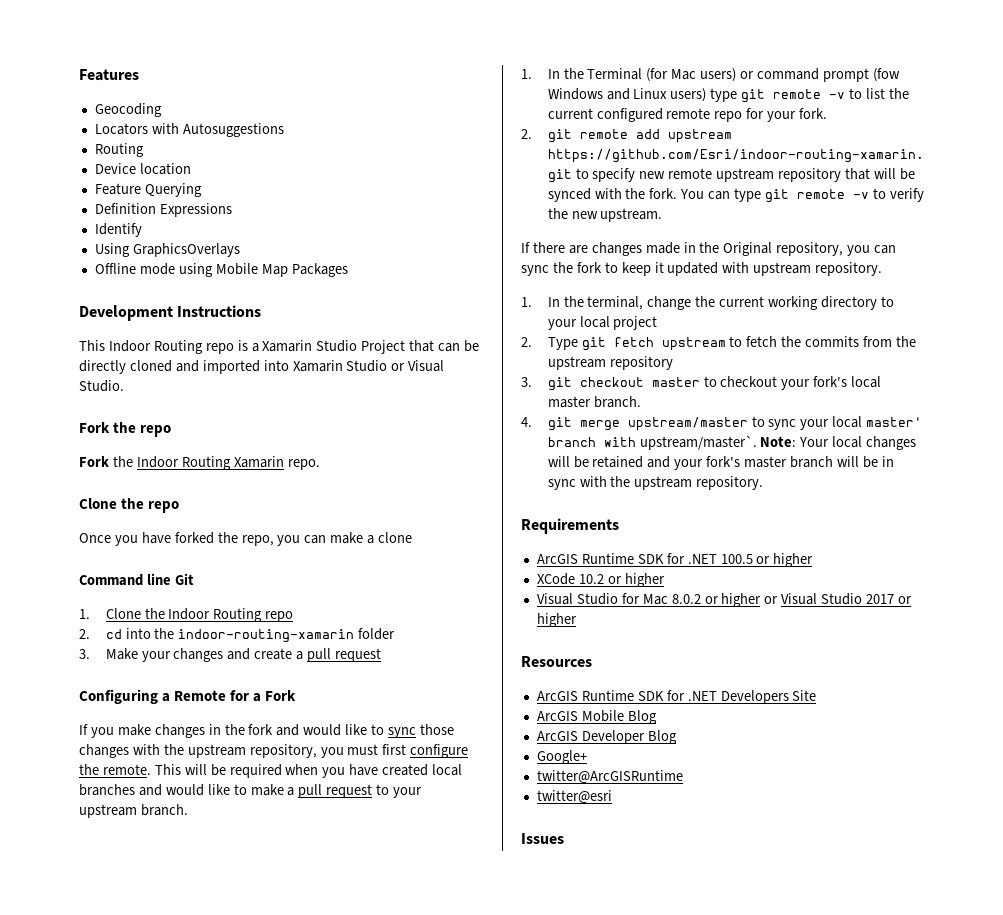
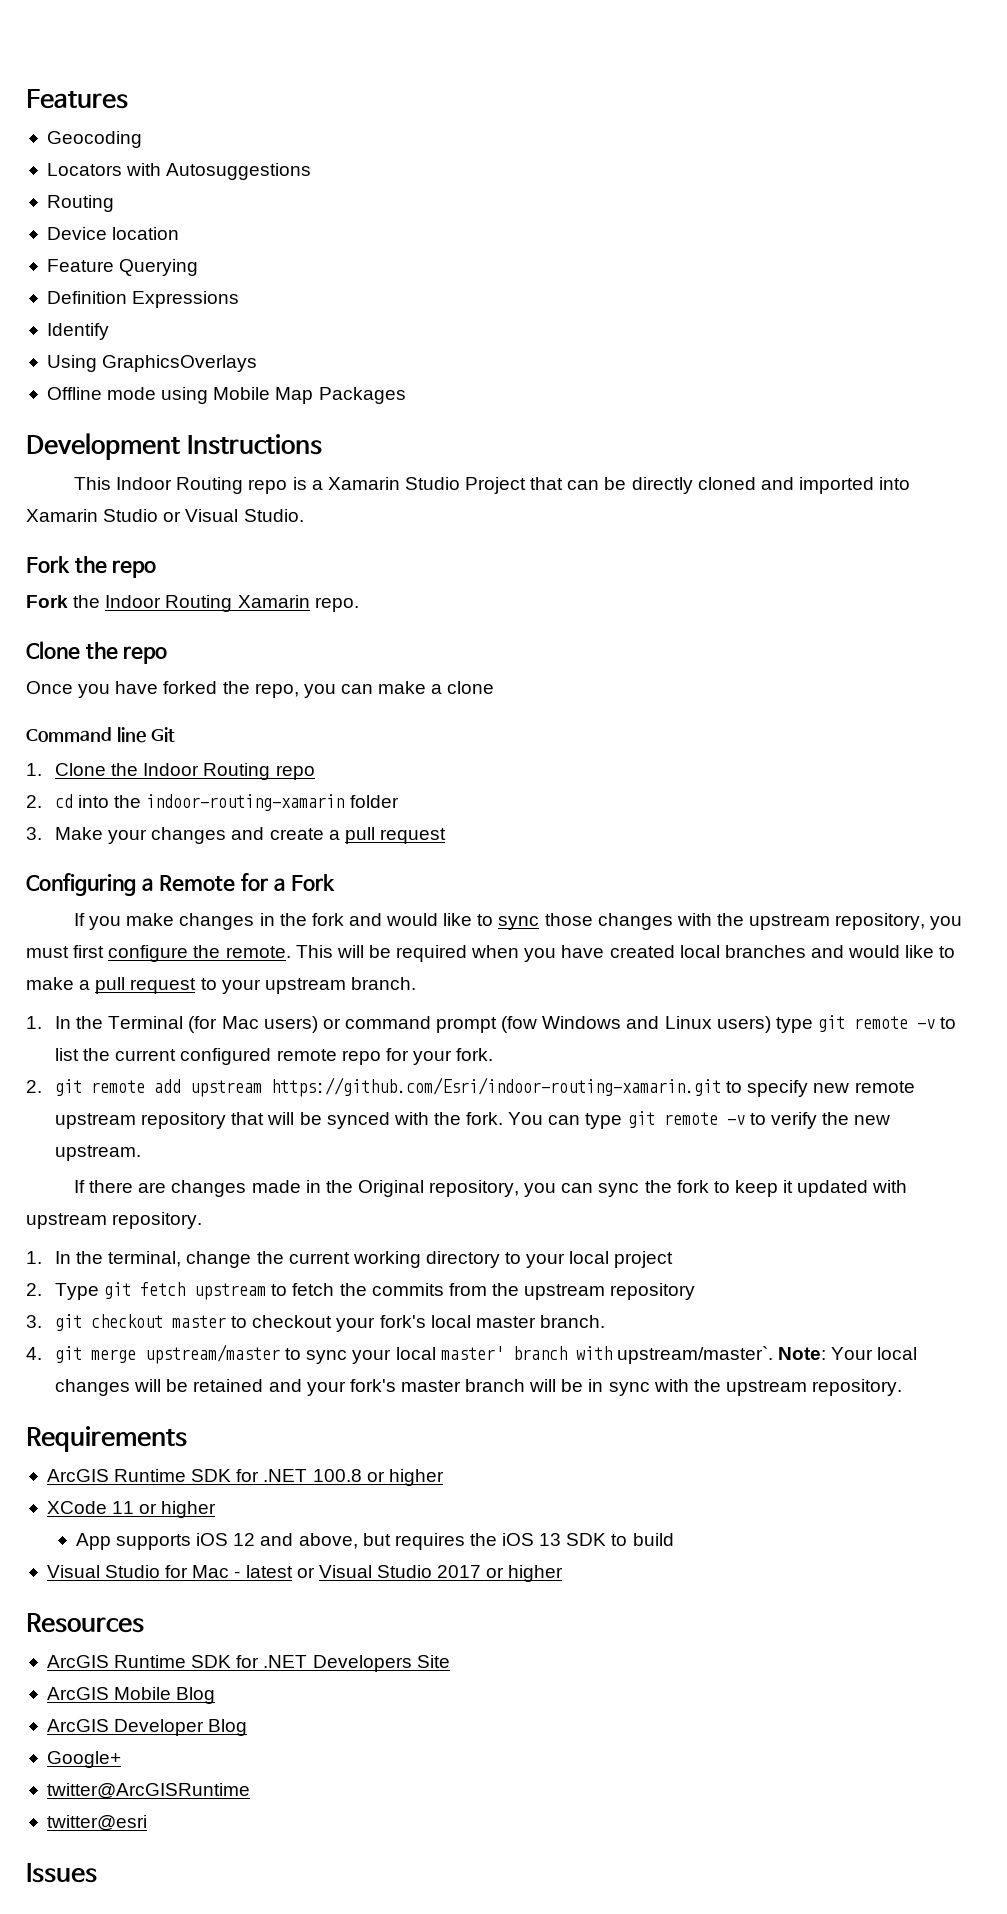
- ArcGIS Runtime SDK for .NET 100.5 or higher
+ ArcGIS Runtime SDK for .NET 100.8 or higher
- XCode 10.2 or higher
+ XCode 11 or higher
+ App supports iOS 12 and above, but requires the iOS 13 SDK to build
- Visual Studio for Mac 8.0.2 or higher or Visual Studio 2017 or higher
+ Visual Studio for Mac - latest or Visual Studio 2017 or higher

